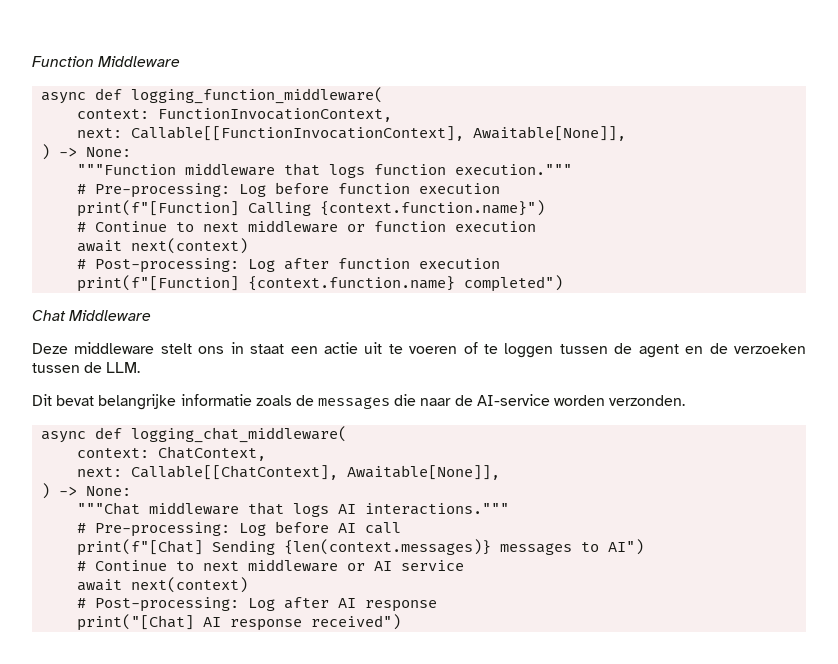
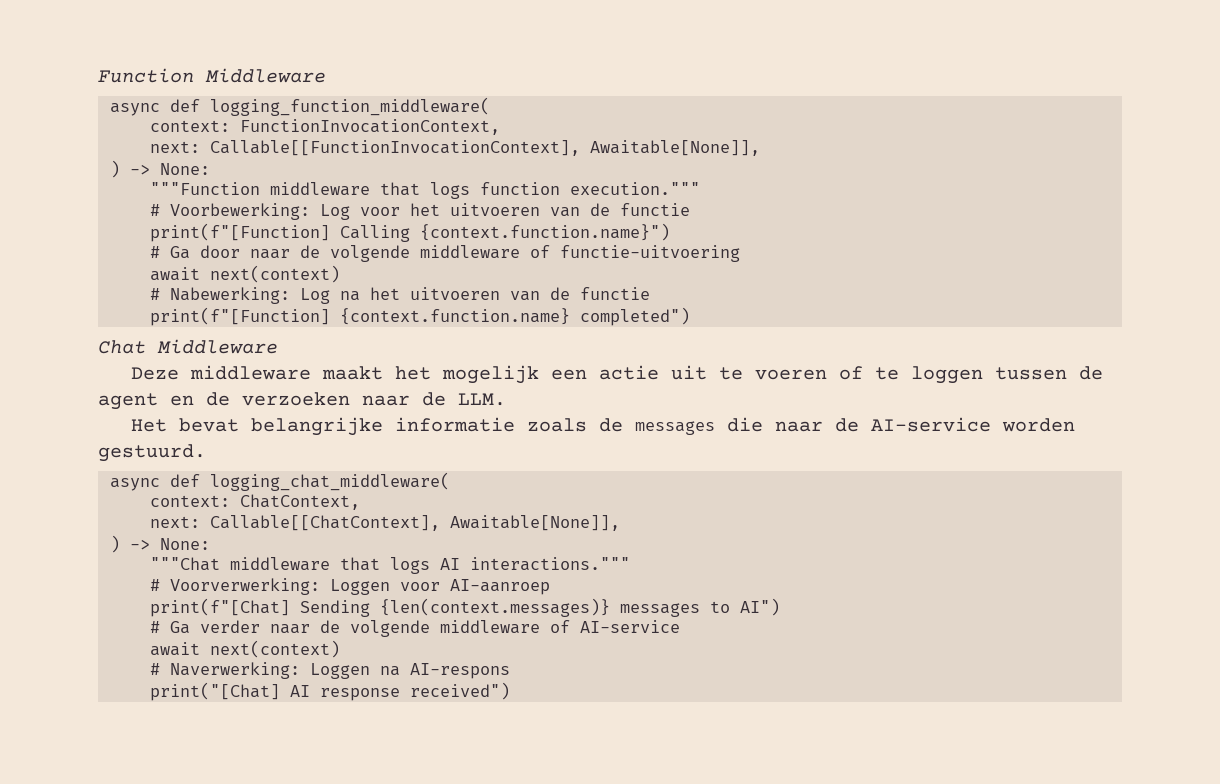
- # Pre-processing: Log before function execution
+ # Voorbewerking: Log voor het uitvoeren van de functie
  print(f"[Function] Calling {context.function.name}")
- # Continue to next middleware or function execution
+ # Ga door naar de volgende middleware of functie-uitvoering
  await next(context)
- # Post-processing: Log after function execution
+ # Nabewerking: Log na het uitvoeren van de functie
- Deze middleware stelt ons in staat een actie uit te voeren of te loggen tussen de agent en de verzoeken tussen de LLM.
+ Deze middleware maakt het mogelijk een actie uit te voeren of te loggen tussen de agent en de verzoeken naar de LLM.
- Dit bevat belangrijke informatie zoals de messages die naar de AI-service worden verzonden.
+ Het bevat belangrijke informatie zoals de messages die naar de AI-service worden gestuurd.
- # Pre-processing: Log before AI call
+ # Voorverwerking: Loggen voor AI-aanroep
- # Continue to next middleware or AI service
+ # Ga verder naar de volgende middleware of AI-service
  await next(context)
- # Post-processing: Log after AI response
+ # Naverwerking: Loggen na AI-respons

